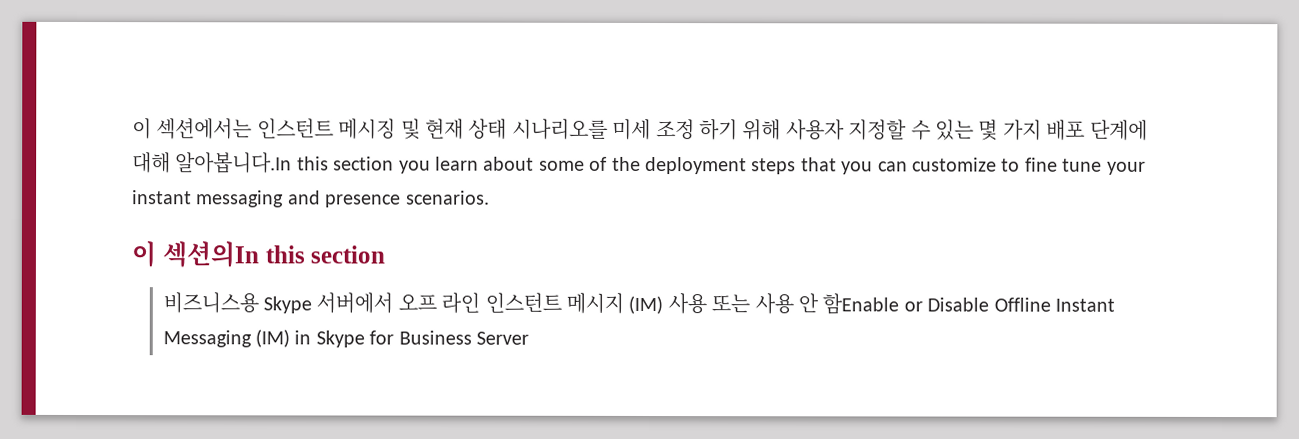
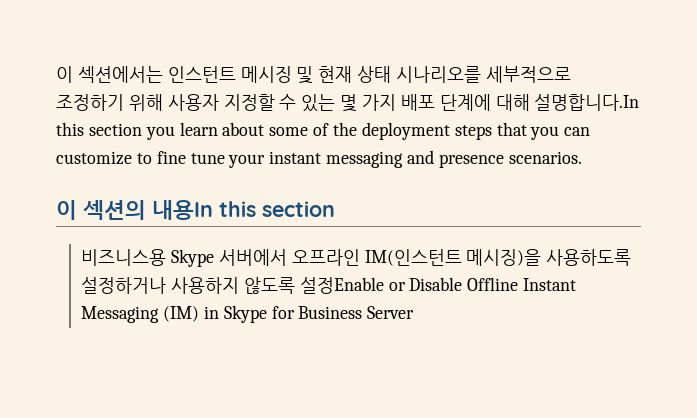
- 이 섹션에서는 인스턴트 메시징 및 현재 상태 시나리오를 미세 조정 하기 위해 사용자 지정할 수 있는 몇 가지 배포 단계에 대해 알아봅니다.In this section you learn about some of the deployment steps that you can customize to fine tune your instant messaging and presence scenarios.
+ 이 섹션에서는 인스턴트 메시징 및 현재 상태 시나리오를 세부적으로 조정하기 위해 사용자 지정할 수 있는 몇 가지 배포 단계에 대해 설명합니다.In this section you learn about some of the deployment steps that you can customize to fine tune your instant messaging and presence scenarios.
- 이 섹션의In this section
+ 이 섹션의 내용In this section
- 비즈니스용 Skype 서버에서 오프 라인 인스턴트 메시지 (IM) 사용 또는 사용 안 함Enable or Disable Offline Instant Messaging (IM) in Skype for Business Server
+ 비즈니스용 Skype 서버에서 오프라인 IM(인스턴트 메시징)을 사용하도록 설정하거나 사용하지 않도록 설정Enable or Disable Offline Instant Messaging (IM) in Skype for Business Server

